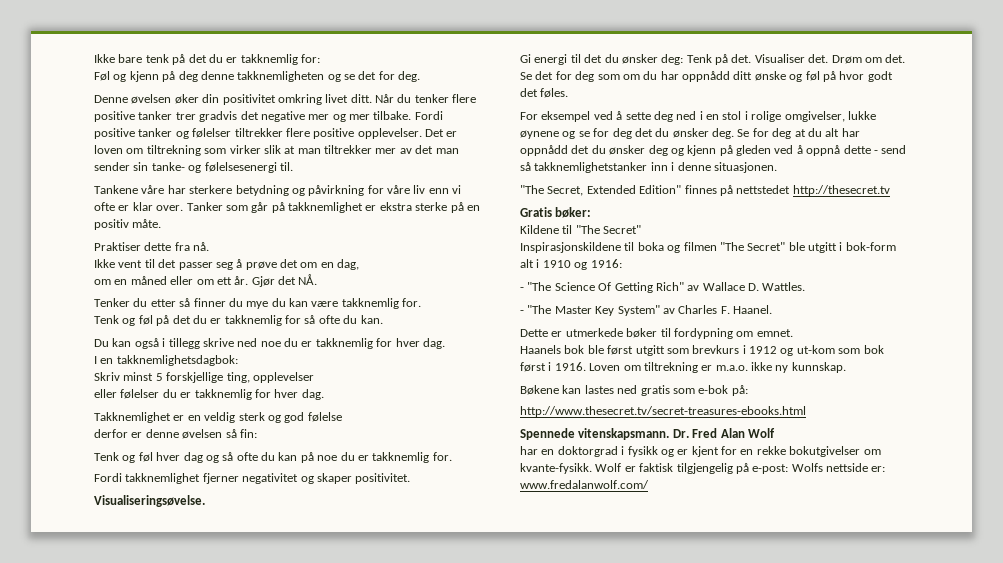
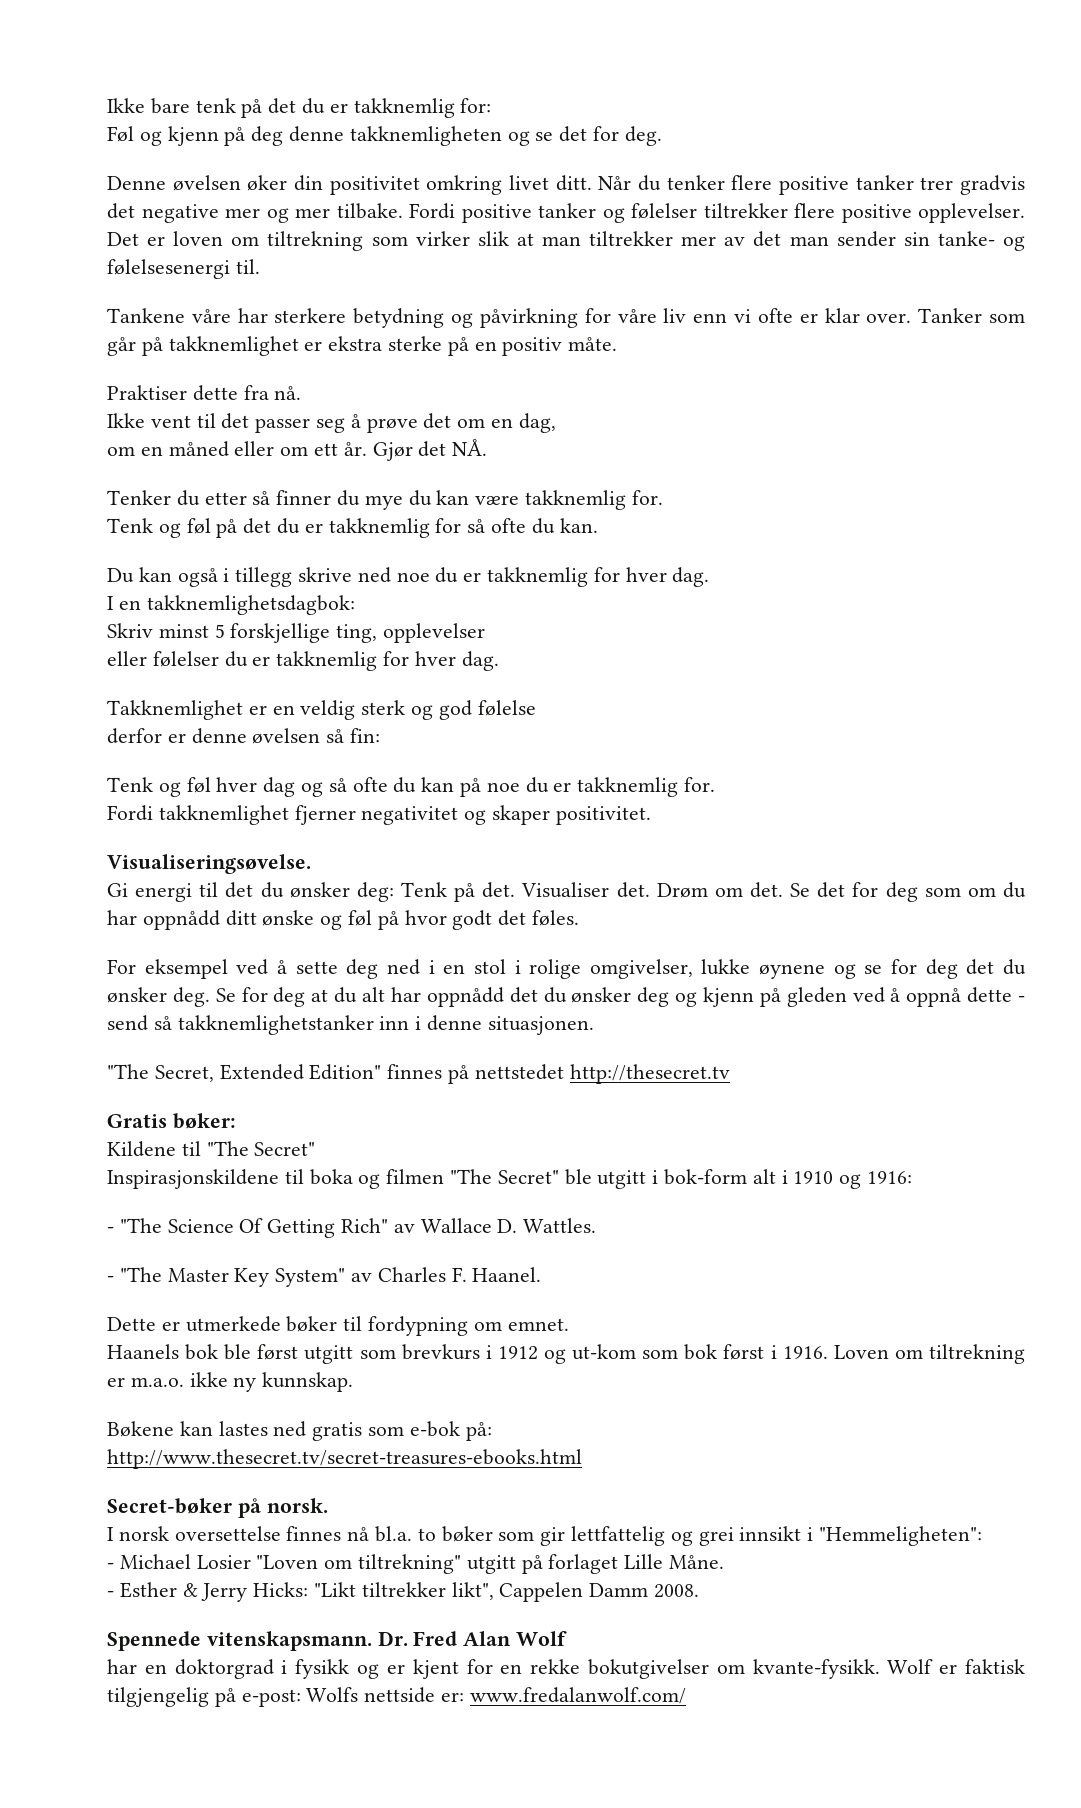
+ Secret-bøker på norsk.
+ I norsk oversettelse finnes nå bl.a. to bøker som gir lettfattelig og grei innsikt i "Hemmeligheten":
+ - Michael Losier "Loven om tiltrekning" utgitt på forlaget Lille Måne.
+ - Esther & Jerry Hicks: "Likt tiltrekker likt", Cappelen Damm 2008.

